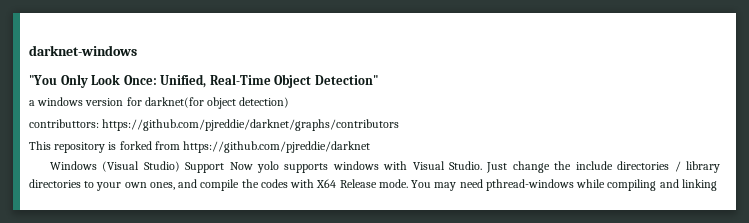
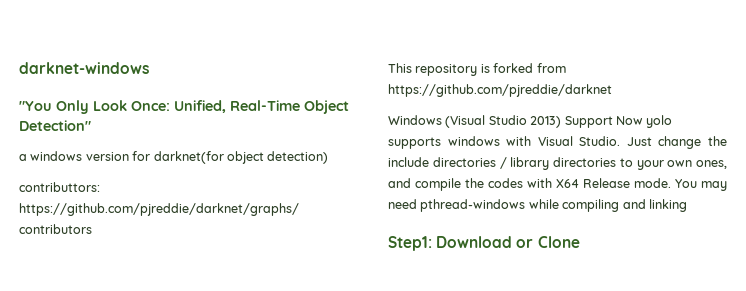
- Windows (Visual Studio) Support Now yolo supports windows with Visual Studio.
+ Windows (Visual Studio 2013) Support Now yolo supports windows with Visual Studio.
+ Step1: Download or Clone

